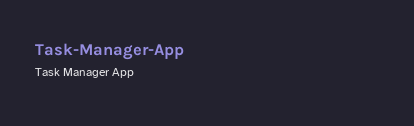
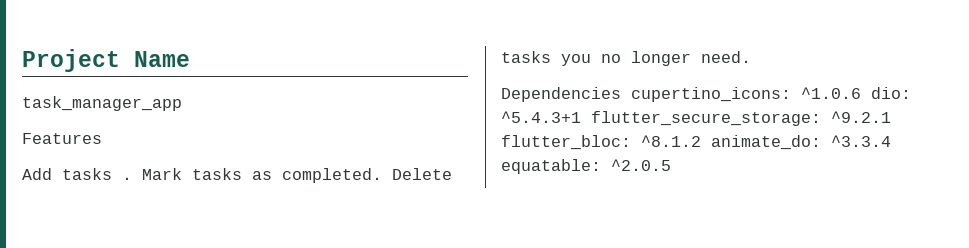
- Task-Manager-App
- Task Manager App
+ Project Name
+ task_manager_app
+ Features
+ Add tasks . Mark tasks as completed. Delete tasks you no longer need.
+ Dependencies cupertino_icons: ^1.0.6 dio: ^5.4.3+1 flutter_secure_storage: ^9.2.1 flutter_bloc: ^8.1.2 animate_do: ^3.3.4 equatable: ^2.0.5

